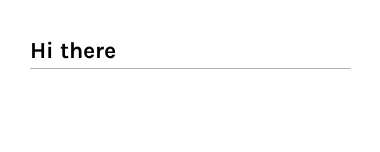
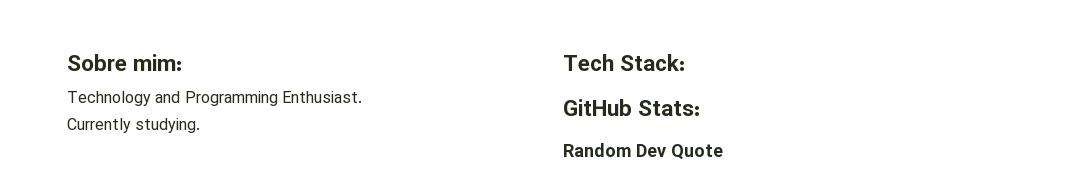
- Hi there
+ Sobre mim:
+ Technology and Programming Enthusiast.
+ Currently studying.
+ Tech Stack:
+ GitHub Stats:
+ Random Dev Quote

